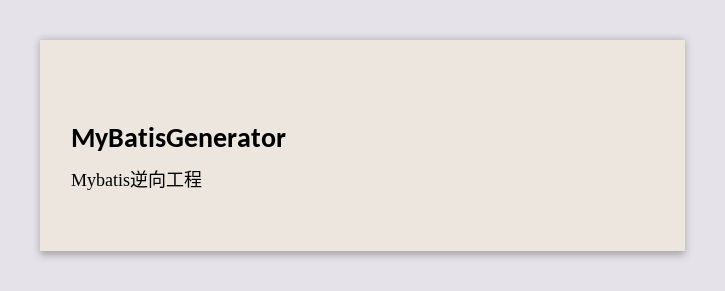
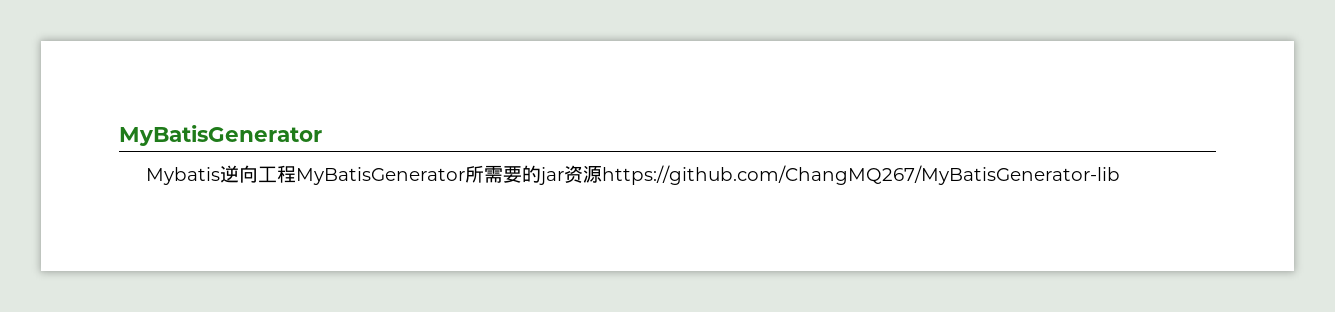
- Mybatis逆向工程
+ Mybatis逆向工程MyBatisGenerator所需要的jar资源https://github.com/ChangMQ267/MyBatisGenerator-lib

